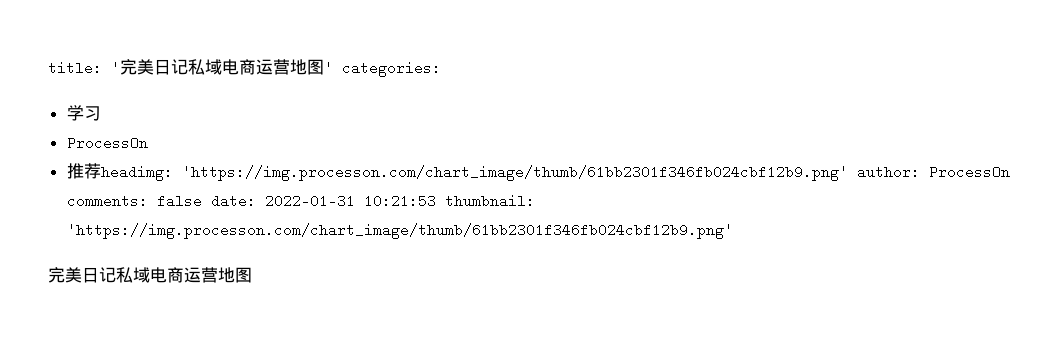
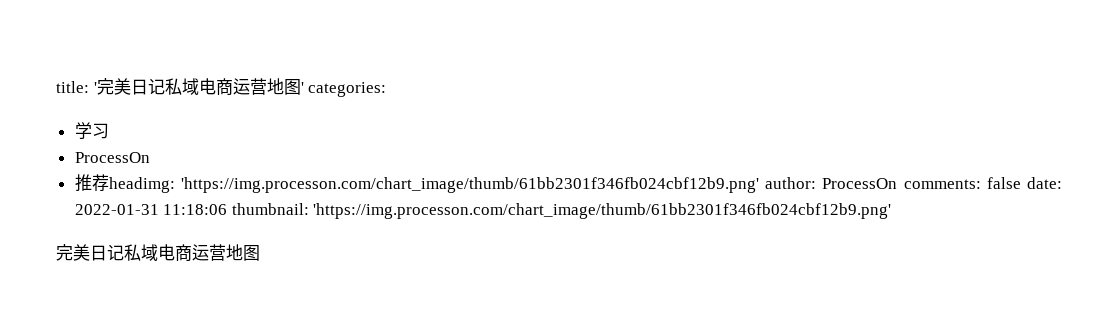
- 推荐headimg: 'https://img.processon.com/chart_image/thumb/61bb2301f346fb024cbf12b9.png' author: ProcessOn comments: false date: 2022-01-31 10:21:53 thumbnail: 'https://img.processon.com/chart_image/thumb/61bb2301f346fb024cbf12b9.png'
+ 推荐headimg: 'https://img.processon.com/chart_image/thumb/61bb2301f346fb024cbf12b9.png' author: ProcessOn comments: false date: 2022-01-31 11:18:06 thumbnail: 'https://img.processon.com/chart_image/thumb/61bb2301f346fb024cbf12b9.png'

